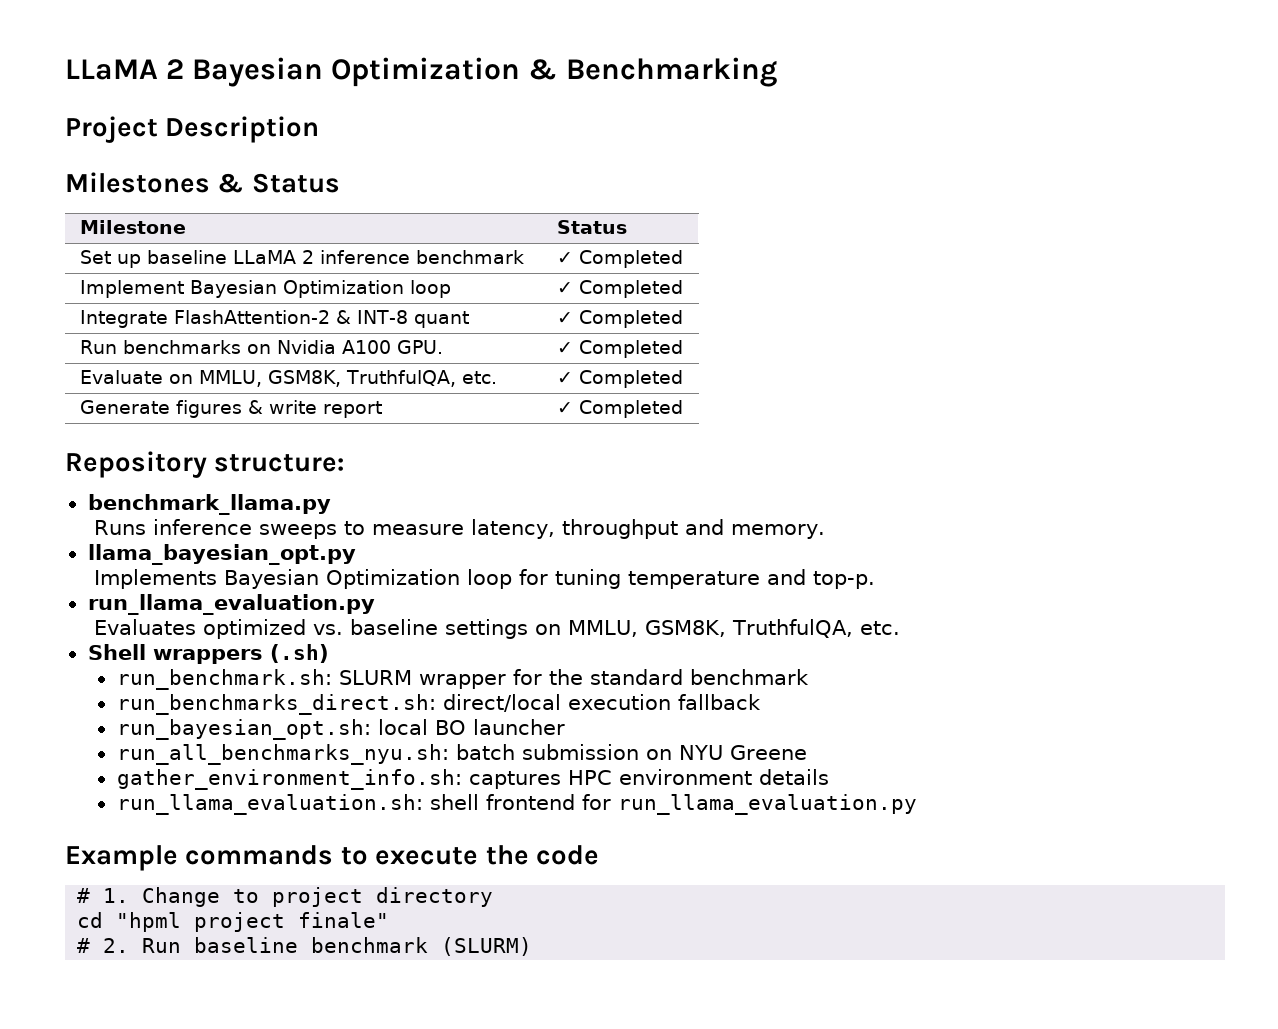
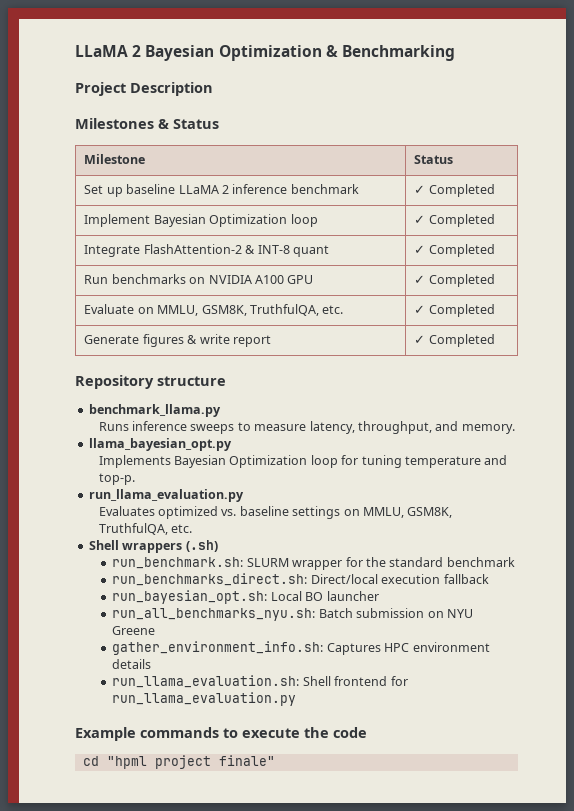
- Run benchmarks on Nvidia A100 GPU. | ✓ Completed
+ Run benchmarks on NVIDIA A100 GPU | ✓ Completed
- Repository structure:
+ Repository structure
- Runs inference sweeps to measure latency, throughput and memory.
+ Runs inference sweeps to measure latency, throughput, and memory.
- run_benchmarks_direct.sh: direct/local execution fallback
+ run_benchmarks_direct.sh: Direct/local execution fallback
- run_bayesian_opt.sh: local BO launcher
+ run_bayesian_opt.sh: Local BO launcher
- run_all_benchmarks_nyu.sh: batch submission on NYU Greene
+ run_all_benchmarks_nyu.sh: Batch submission on NYU Greene
- gather_environment_info.sh: captures HPC environment details
+ gather_environment_info.sh: Captures HPC environment details
- run_llama_evaluation.sh: shell frontend for run_llama_evaluation.py
+ run_llama_evaluation.sh: Shell frontend for run_llama_evaluation.py
- # 1. Change to project directory
  cd "hpml project finale"
- # 2. Run baseline benchmark (SLURM)

